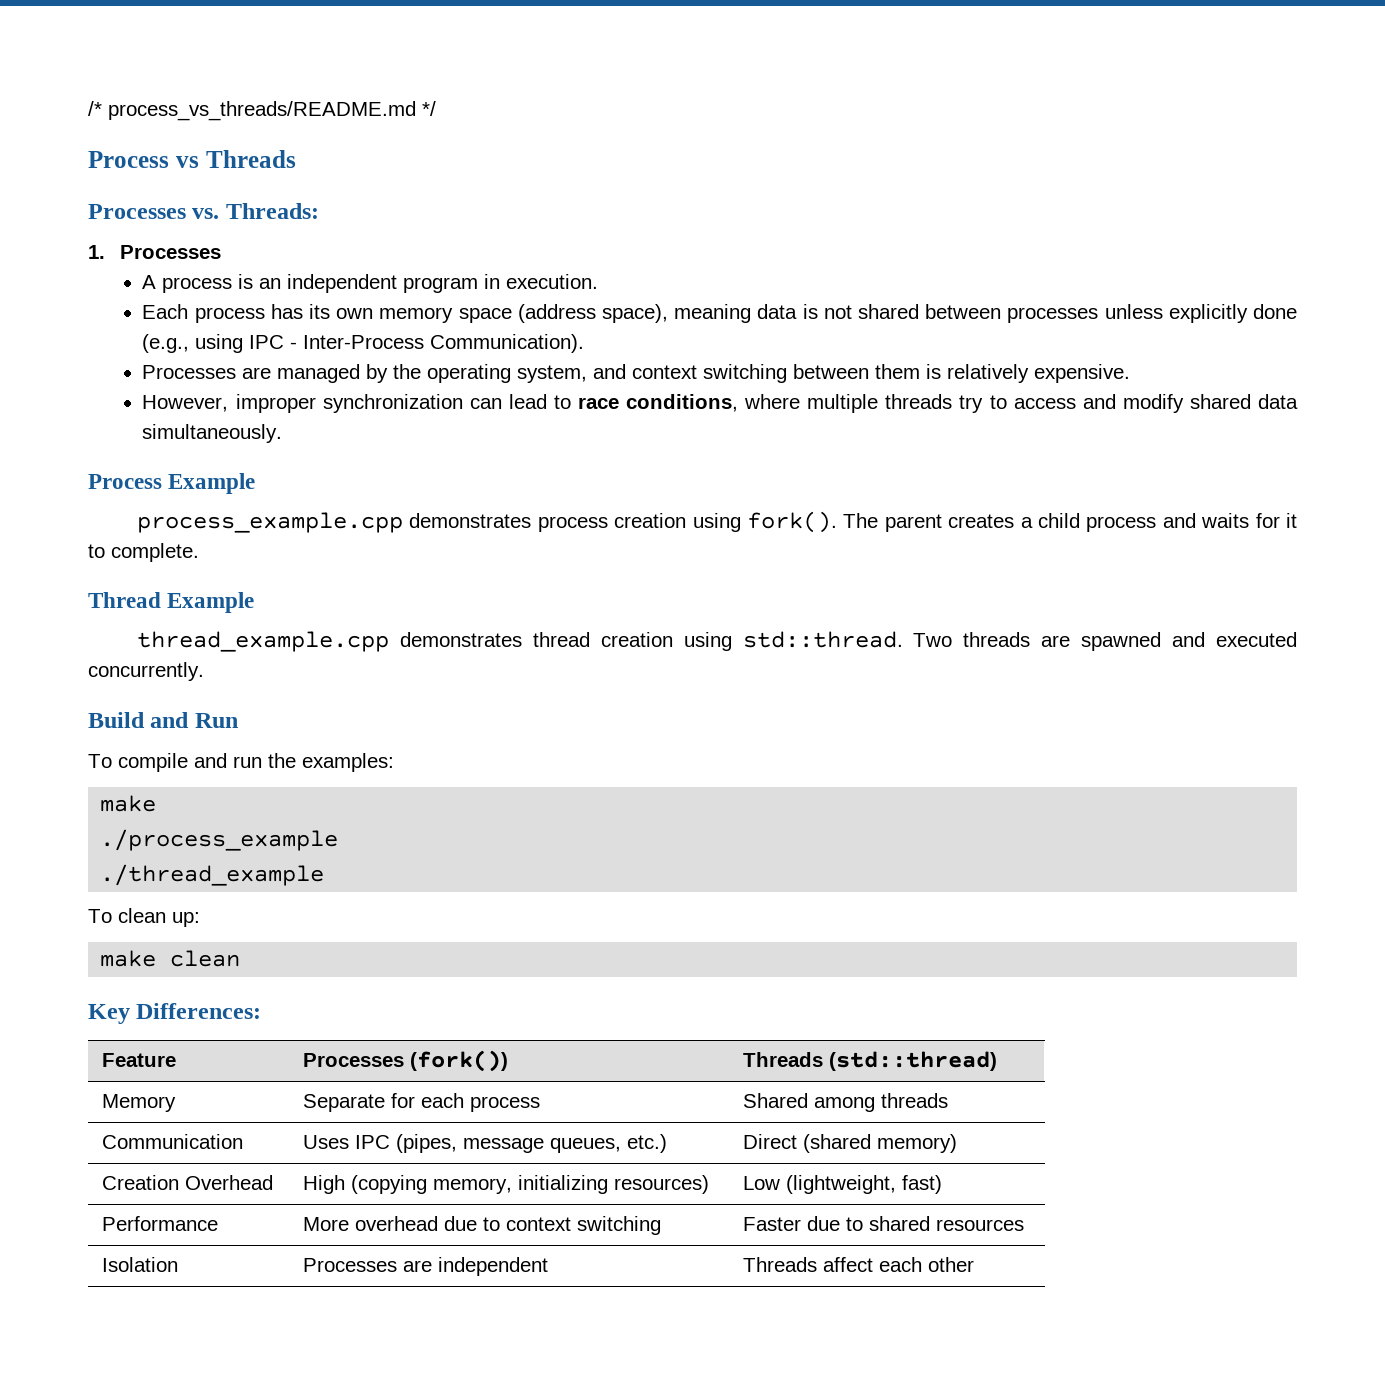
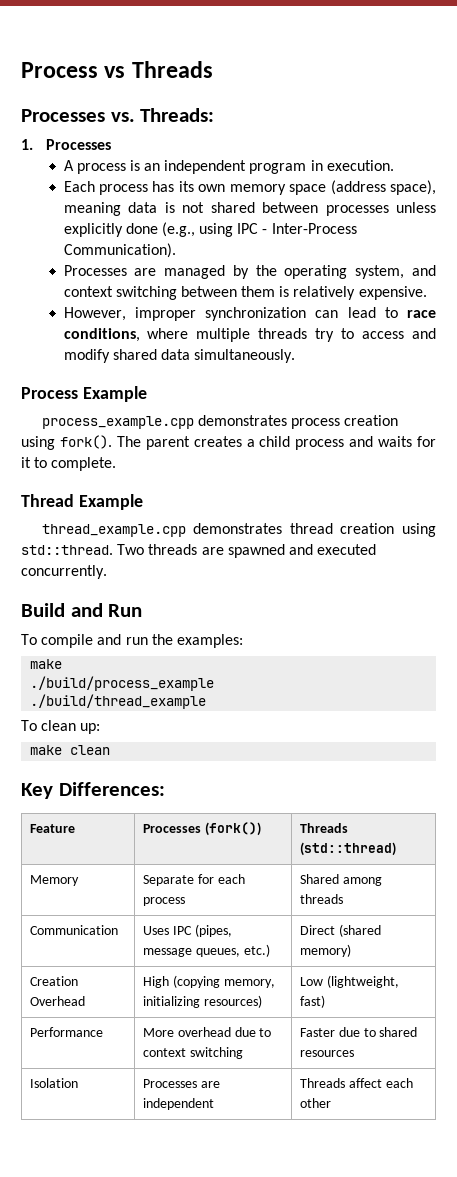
- /* process_vs_threads/README.md */
- ./process_example
- ./thread_example
+ ./build/process_example
+ ./build/thread_example

